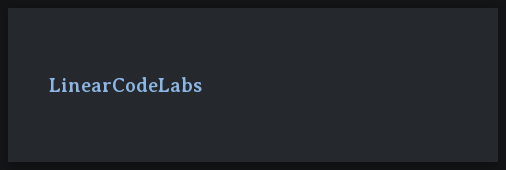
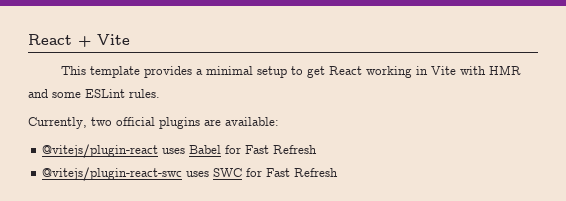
- LinearCodeLabs
+ React + Vite
+ This template provides a minimal setup to get React working in Vite with HMR and some ESLint rules.
+ Currently, two official plugins are available:
+ @vitejs/plugin-react uses Babel for Fast Refresh
+ @vitejs/plugin-react-swc uses SWC for Fast Refresh

